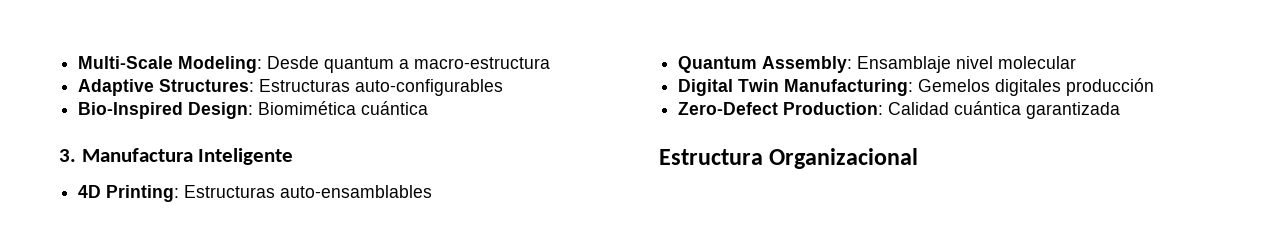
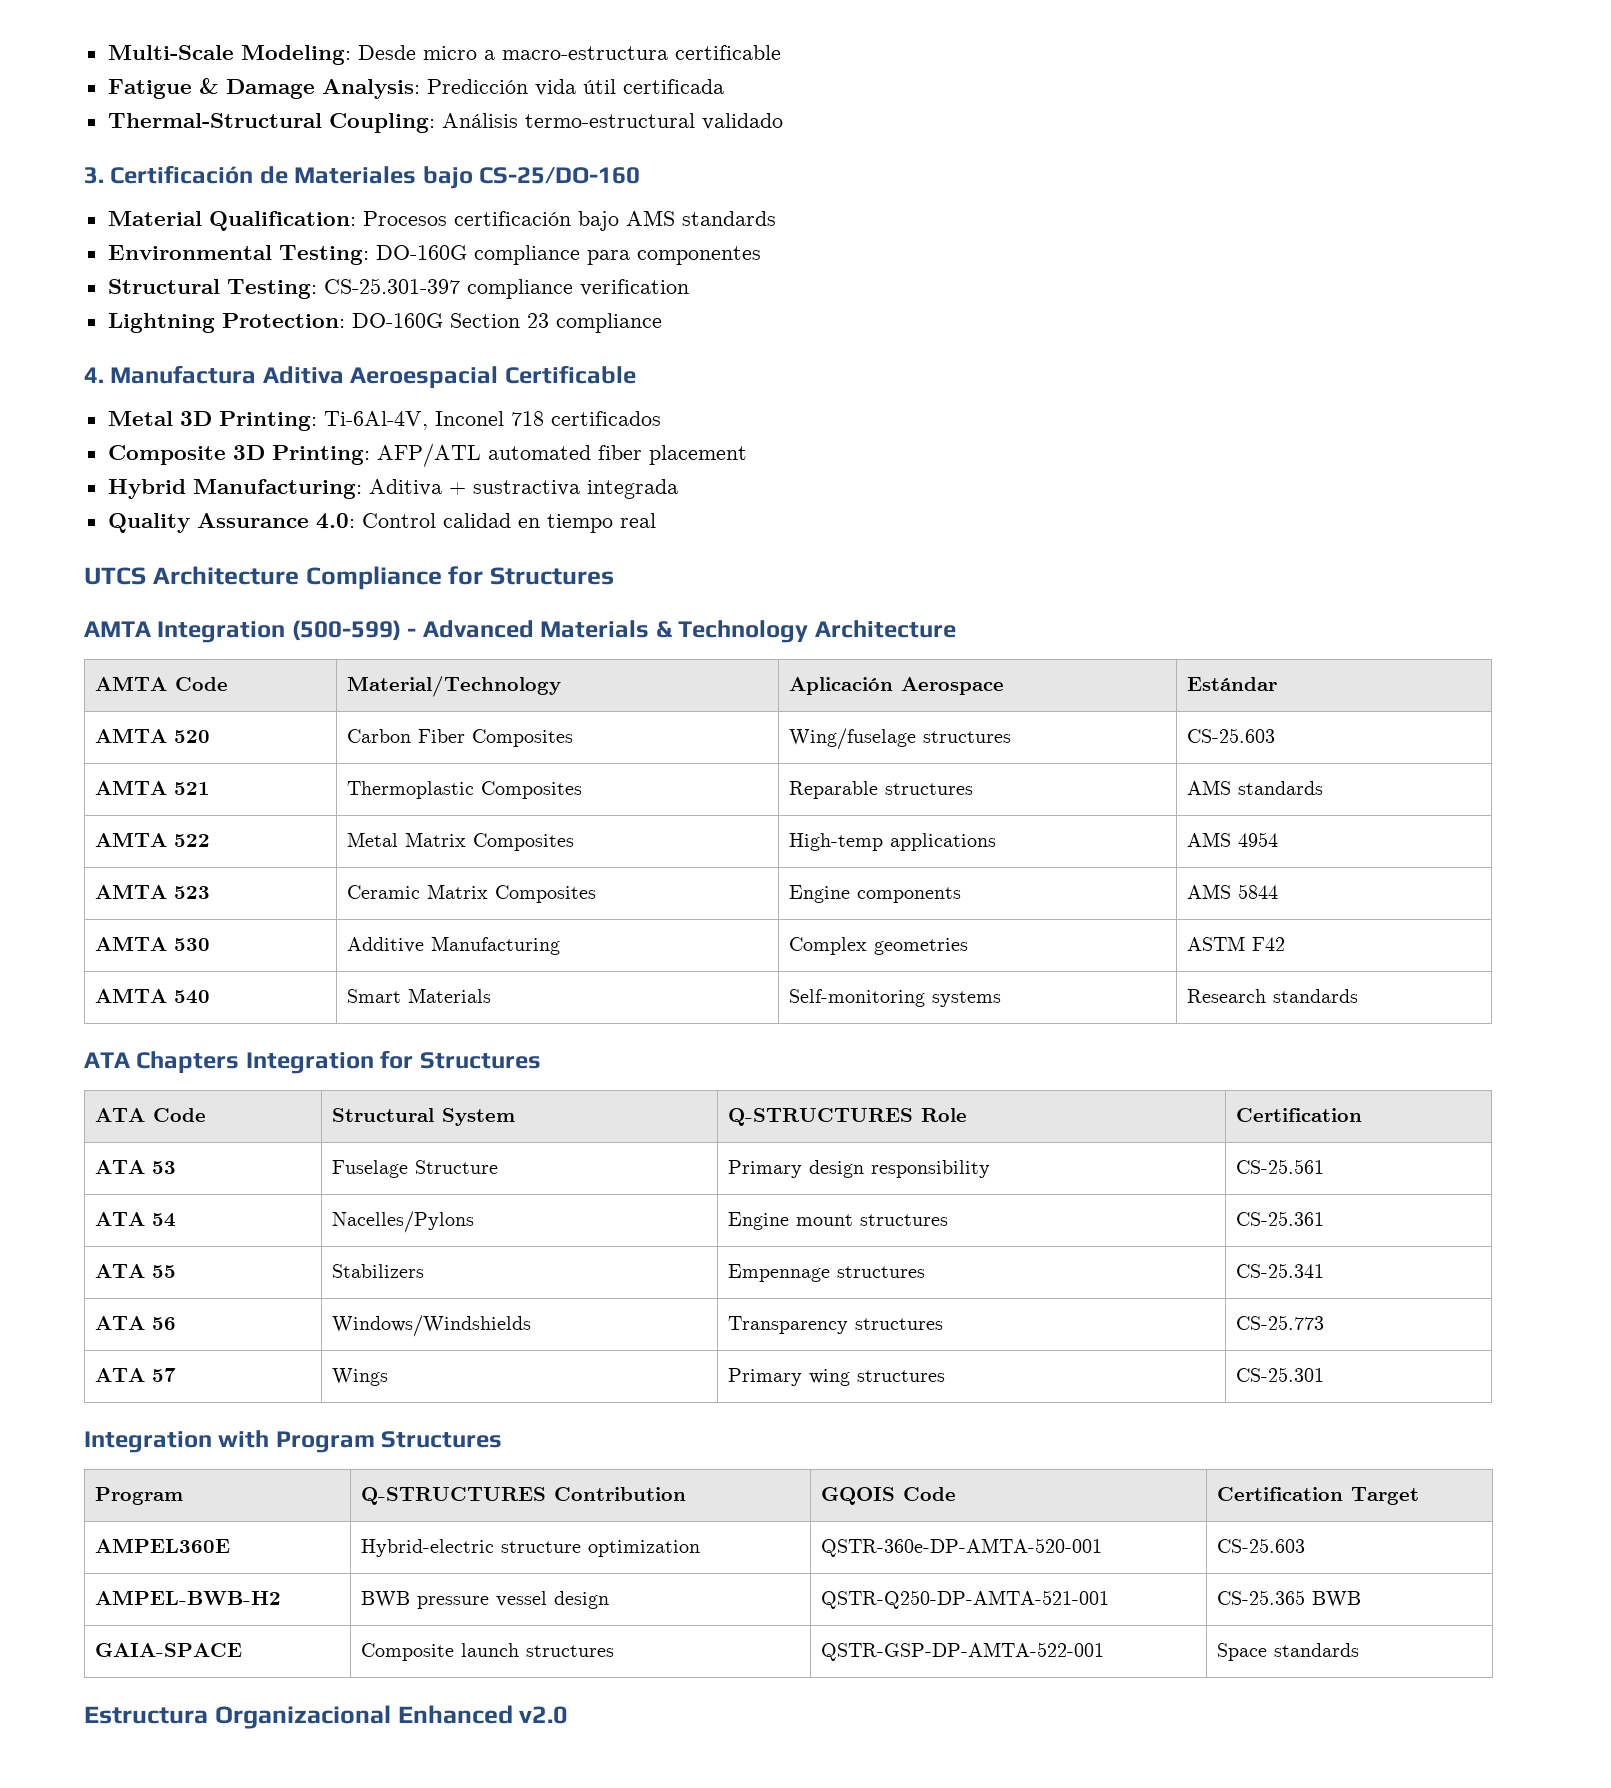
- Multi-Scale Modeling: Desde quantum a macro-estructura
- Adaptive Structures: Estructuras auto-configurables
- Bio-Inspired Design: Biomimética cuántica
- 3. Manufactura Inteligente
- 4D Printing: Estructuras auto-ensamblables
- Quantum Assembly: Ensamblaje nivel molecular
- Digital Twin Manufacturing: Gemelos digitales producción
- Zero-Defect Production: Calidad cuántica garantizada
+ Multi-Scale Modeling: Desde micro a macro-estructura certificable
+ Fatigue & Damage Analysis: Predicción vida útil certificada
+ Thermal-Structural Coupling: Análisis termo-estructural validado
+ 3. Certificación de Materiales bajo CS-25/DO-160
+ Material Qualification: Procesos certificación bajo AMS standards
+ Environmental Testing: DO-160G compliance para componentes
+ Structural Testing: CS-25.301-397 compliance verification
+ Lightning Protection: DO-160G Section 23 compliance
+ 4. Manufactura Aditiva Aeroespacial Certificable
+ Metal 3D Printing: Ti-6Al-4V, Inconel 718 certificados
+ Composite 3D Printing: AFP/ATL automated fiber placement
+ Hybrid Manufacturing: Aditiva + sustractiva integrada
+ Quality Assurance 4.0: Control calidad en tiempo real
+ UTCS Architecture Compliance for Structures
+ AMTA Integration (500-599) - Advanced Materials & Technology Architecture
+ AMTA Code | Material/Technology | Aplicación Aerospace | Estándar
+ AMTA 520 | Carbon Fiber Composites | Wing/fuselage structures | CS-25.603
+ AMTA 521 | Thermoplastic Composites | Reparable structures | AMS standards
+ AMTA 522 | Metal Matrix Composites | High-temp applications | AMS 4954
+ AMTA 523 | Ceramic Matrix Composites | Engine components | AMS 5844
+ AMTA 530 | Additive Manufacturing | Complex geometries | ASTM F42
+ AMTA 540 | Smart Materials | Self-monitoring systems | Research standards
+ ATA Chapters Integration for Structures
+ ATA Code | Structural System | Q-STRUCTURES Role | Certification
+ ATA 53 | Fuselage Structure | Primary design responsibility | CS-25.561
+ ATA 54 | Nacelles/Pylons | Engine mount structures | CS-25.361
+ ATA 55 | Stabilizers | Empennage structures | CS-25.341
+ ATA 56 | Windows/Windshields | Transparency structures | CS-25.773
+ ATA 57 | Wings | Primary wing structures | CS-25.301
+ Integration with Program Structures
+ Program | Q-STRUCTURES Contribution | GQOIS Code | Certification Target
+ AMPEL360E | Hybrid-electric structure optimization | QSTR-360e-DP-AMTA-520-001 | CS-25.603
+ AMPEL-BWB-H2 | BWB pressure vessel design | QSTR-Q250-DP-AMTA-521-001 | CS-25.365 BWB
+ GAIA-SPACE | Composite launch structures | QSTR-GSP-DP-AMTA-522-001 | Space standards
- Estructura Organizacional
+ Estructura Organizacional Enhanced v2.0

